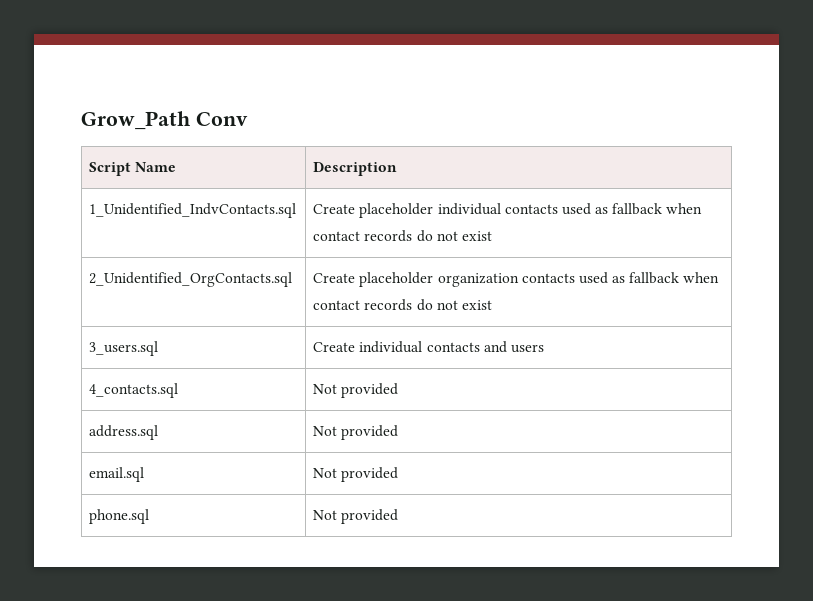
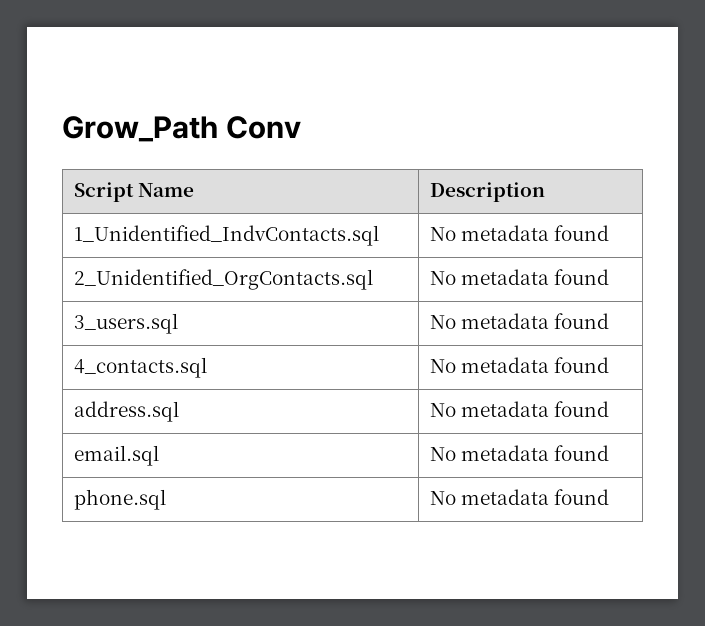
- 1_Unidentified_IndvContacts.sql | Create placeholder individual contacts used as fallback when contact records do not exist
- 2_Unidentified_OrgContacts.sql | Create placeholder organization contacts used as fallback when contact records do not exist
- 3_users.sql | Create individual contacts and users
- 4_contacts.sql | Not provided
- address.sql | Not provided
- email.sql | Not provided
- phone.sql | Not provided
+ 1_Unidentified_IndvContacts.sql | No metadata found
+ 2_Unidentified_OrgContacts.sql | No metadata found
+ 3_users.sql | No metadata found
+ 4_contacts.sql | No metadata found
+ address.sql | No metadata found
+ email.sql | No metadata found
+ phone.sql | No metadata found

